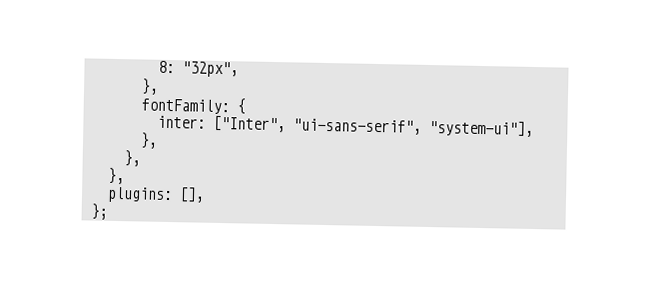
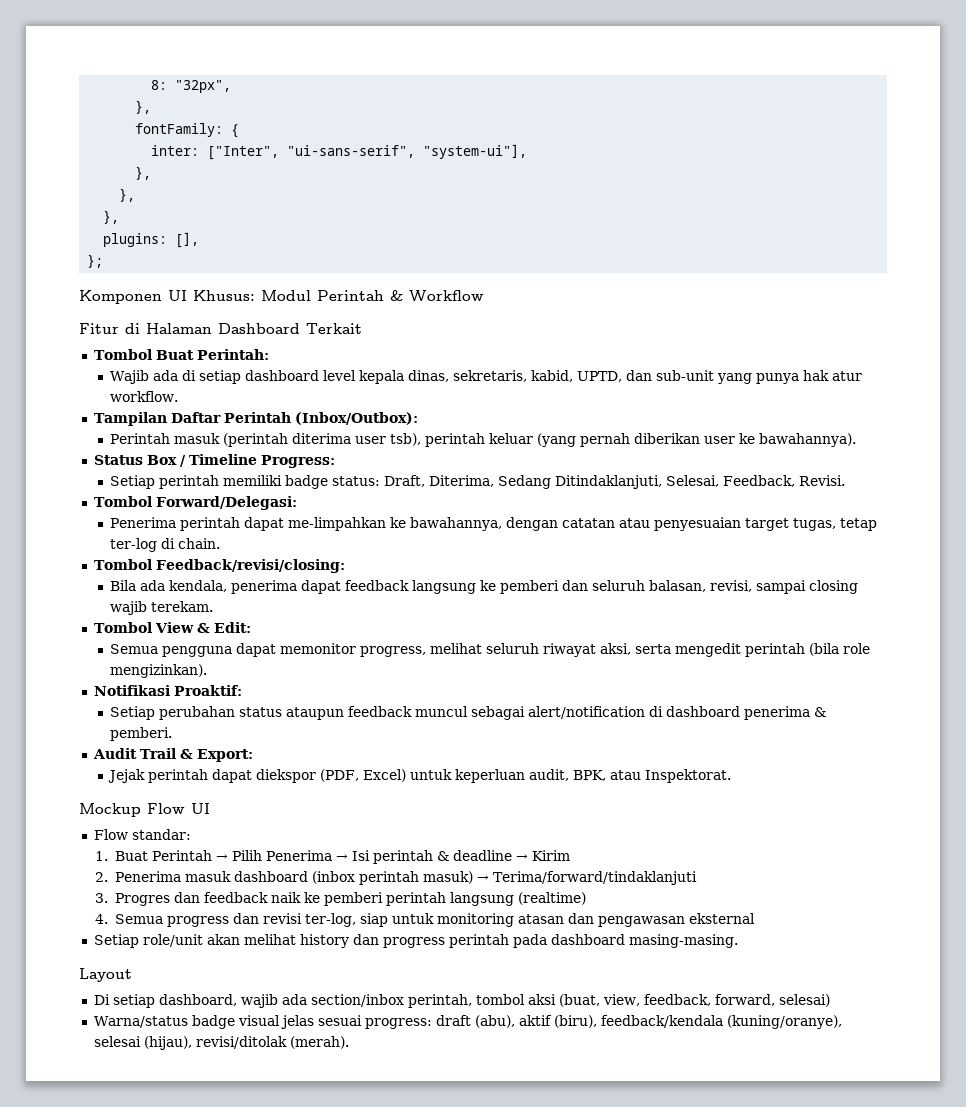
+ Komponen UI Khusus: Modul Perintah & Workflow
+ Fitur di Halaman Dashboard Terkait
+ Tombol Buat Perintah:
+ Wajib ada di setiap dashboard level kepala dinas, sekretaris, kabid, UPTD, dan sub-unit yang punya hak atur workflow.
+ Tampilan Daftar Perintah (Inbox/Outbox):
+ Perintah masuk (perintah diterima user tsb), perintah keluar (yang pernah diberikan user ke bawahannya).
+ Status Box / Timeline Progress:
+ Setiap perintah memiliki badge status: Draft, Diterima, Sedang Ditindaklanjuti, Selesai, Feedback, Revisi.
+ Tombol Forward/Delegasi:
+ Penerima perintah dapat me-limpahkan ke bawahannya, dengan catatan atau penyesuaian target tugas, tetap ter-log di chain.
+ Tombol Feedback/revisi/closing:
+ Bila ada kendala, penerima dapat feedback langsung ke pemberi dan seluruh balasan, revisi, sampai closing wajib terekam.
+ Tombol View & Edit:
+ Semua pengguna dapat memonitor progress, melihat seluruh riwayat aksi, serta mengedit perintah (bila role mengizinkan).
+ Notifikasi Proaktif:
+ Setiap perubahan status ataupun feedback muncul sebagai alert/notification di dashboard penerima & pemberi.
+ Audit Trail & Export:
+ Jejak perintah dapat diekspor (PDF, Excel) untuk keperluan audit, BPK, atau Inspektorat.
+ Mockup Flow UI
+ Flow standar:
+ 1. Buat Perintah → Pilih Penerima → Isi perintah & deadline → Kirim
+ 2. Penerima masuk dashboard (inbox perintah masuk) → Terima/forward/tindaklanjuti
+ 3. Progres dan feedback naik ke pemberi perintah langsung (realtime)
+ 4. Semua progress dan revisi ter-log, siap untuk monitoring atasan dan pengawasan eksternal
+ Setiap role/unit akan melihat history dan progress perintah pada dashboard masing-masing.
+ Layout
+ Di setiap dashboard, wajib ada section/inbox perintah, tombol aksi (buat, view, feedback, forward, selesai)
+ Warna/status badge visual jelas sesuai progress: draft (abu), aktif (biru), feedback/kendala (kuning/oranye), selesai (hijau), revisi/ditolak (merah).

